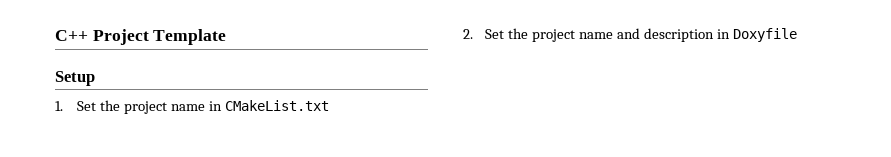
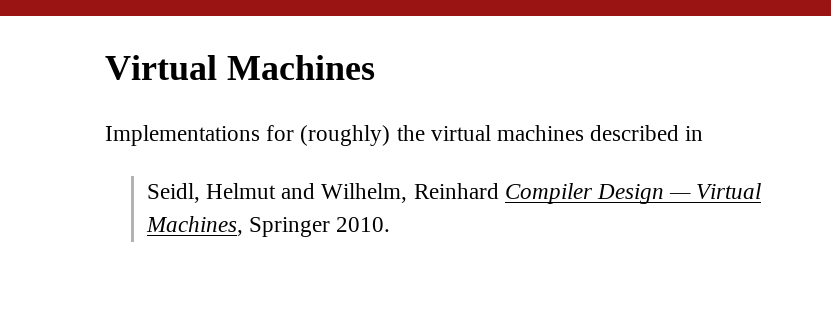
- C++ Project Template
- Setup
- 1. Set the project name in CMakeList.txt
- 2. Set the project name and description in Doxyfile
+ Virtual Machines
+ Implementations for (roughly) the virtual machines described in
+ Seidl, Helmut and Wilhelm, Reinhard Compiler Design — Virtual Machines, Springer 2010.

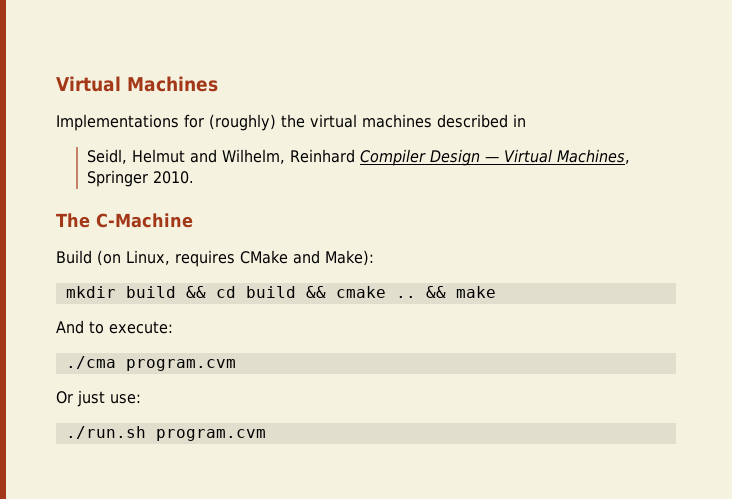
+ The C-Machine
+ Build (on Linux, requires CMake and Make):
+ mkdir build && cd build && cmake .. && make
+ And to execute:
+ ./cma program.cvm
+ Or just use:
+ ./run.sh program.cvm

